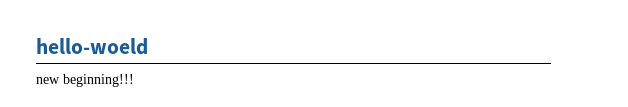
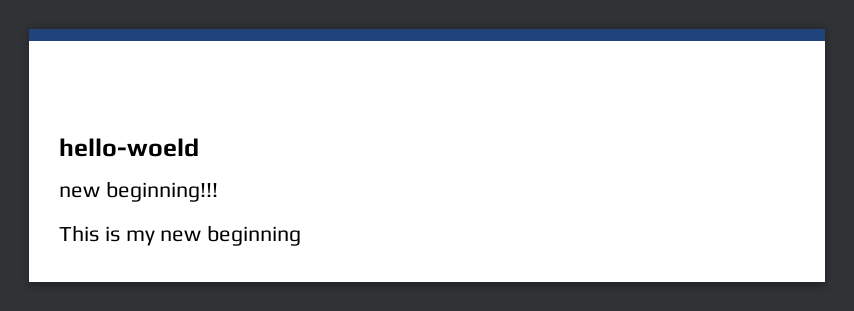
+ This is my new beginning

